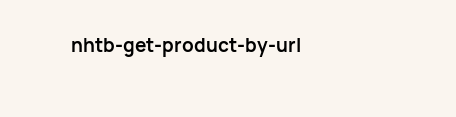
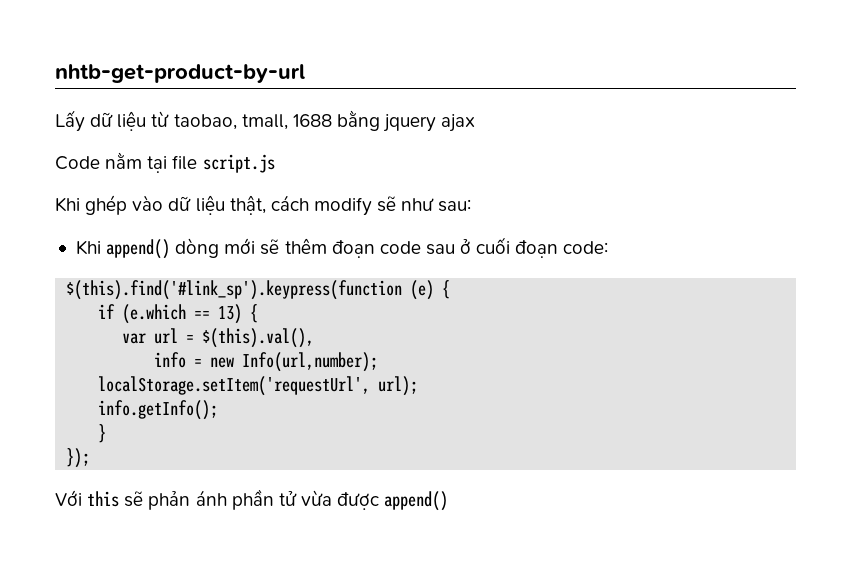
+ Lấy dữ liệu từ taobao, tmall, 1688 bằng jquery ajax
+ Code nằm tại file script.js
+ Khi ghép vào dữ liệu thật, cách modify sẽ như sau:
+ Khi append() dòng mới sẽ thêm đoạn code sau ở cuối đoạn code:
+ $(this).find('#link_sp').keypress(function (e) {
+ if (e.which == 13) {
+ var url = $(this).val(),
+ info = new Info(url,number);
+ localStorage.setItem('requestUrl', url);
+ info.getInfo();
+ }
+ });
+ Với this sẽ phản ánh phần tử vừa được append()

